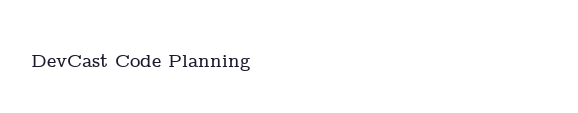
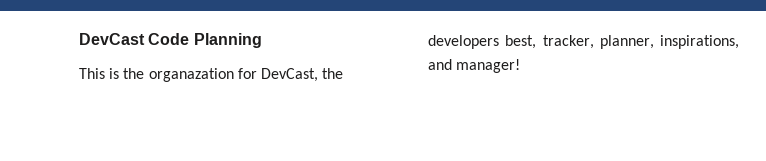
+ This is the organazation for DevCast, the developers best, tracker, planner, inspirations, and manager!

